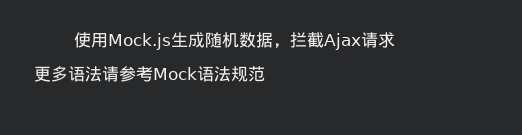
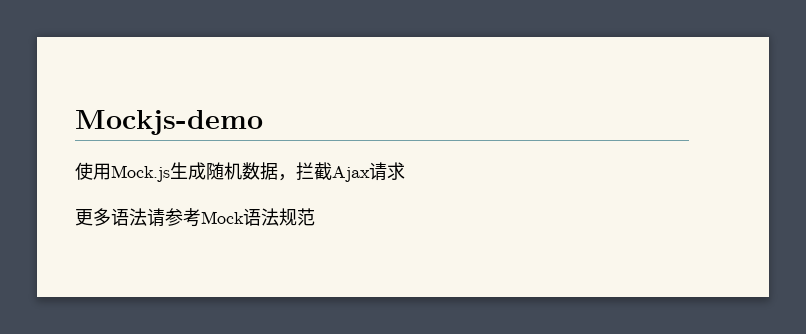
+ Mockjs-demo

